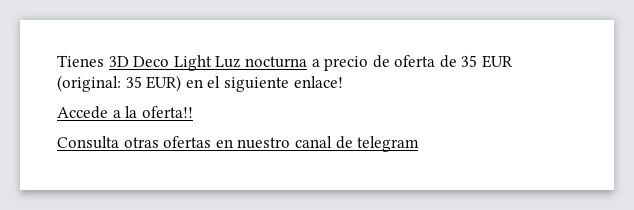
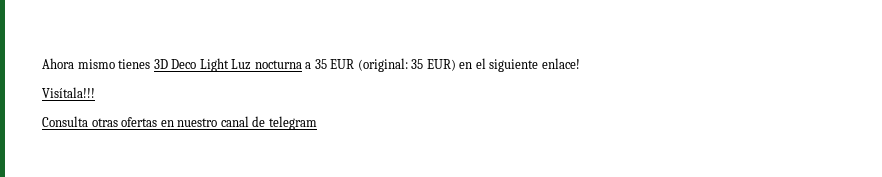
- Tienes 3D Deco Light Luz nocturna a precio de oferta de 35 EUR (original: 35 EUR) en el siguiente enlace!
+ Ahora mismo tienes 3D Deco Light Luz nocturna a 35 EUR (original: 35 EUR) en el siguiente enlace!
- Accede a la oferta!!
+ Visítala!!!

